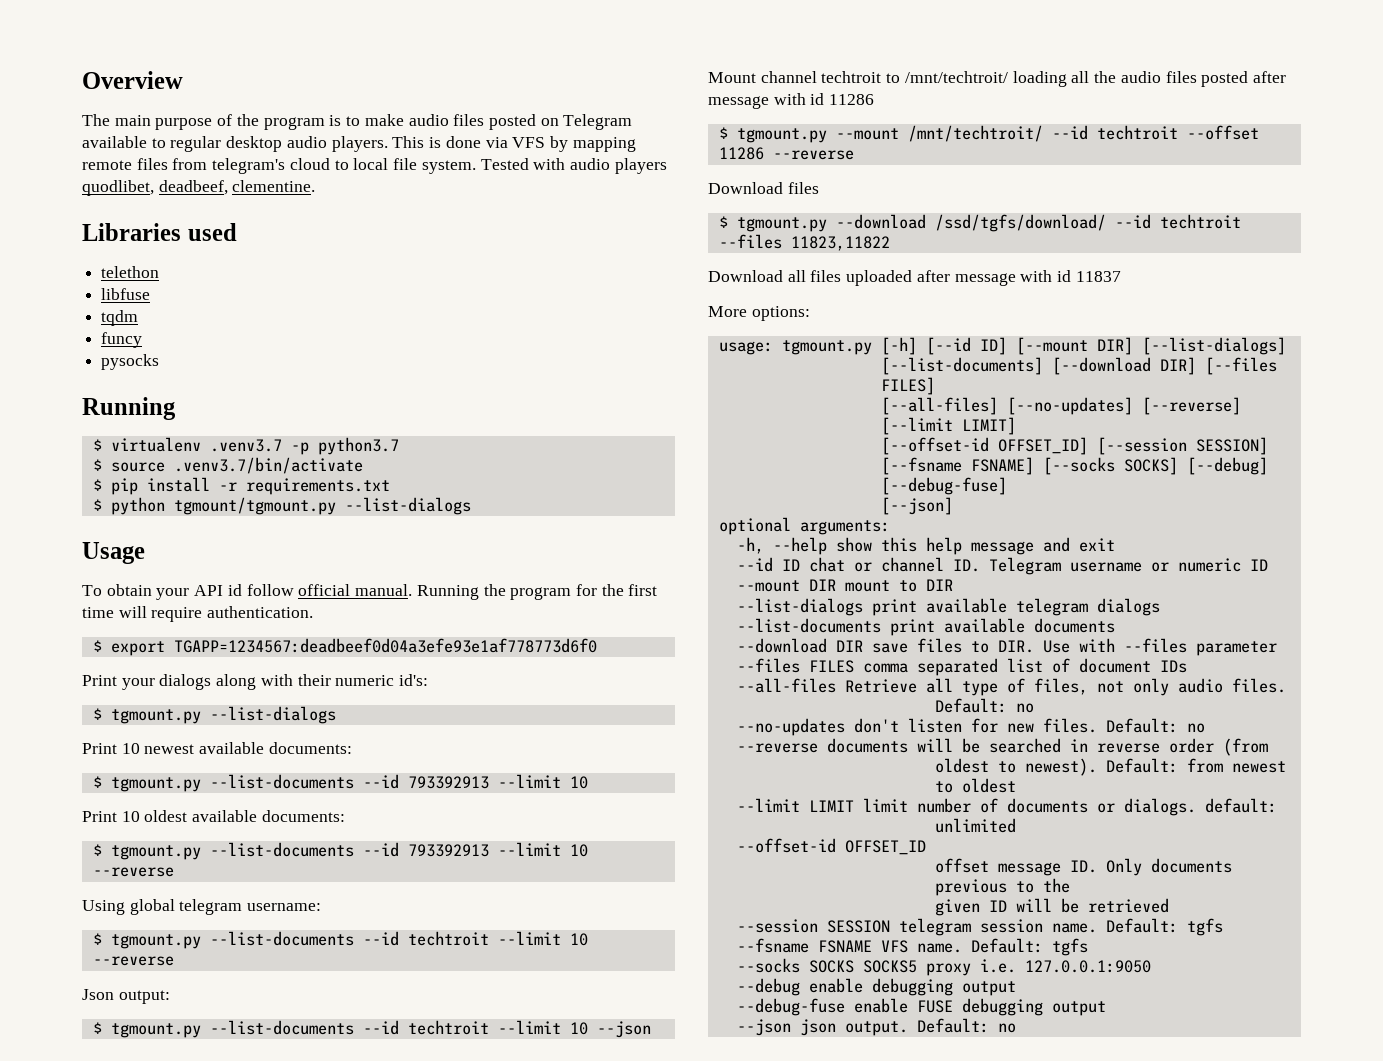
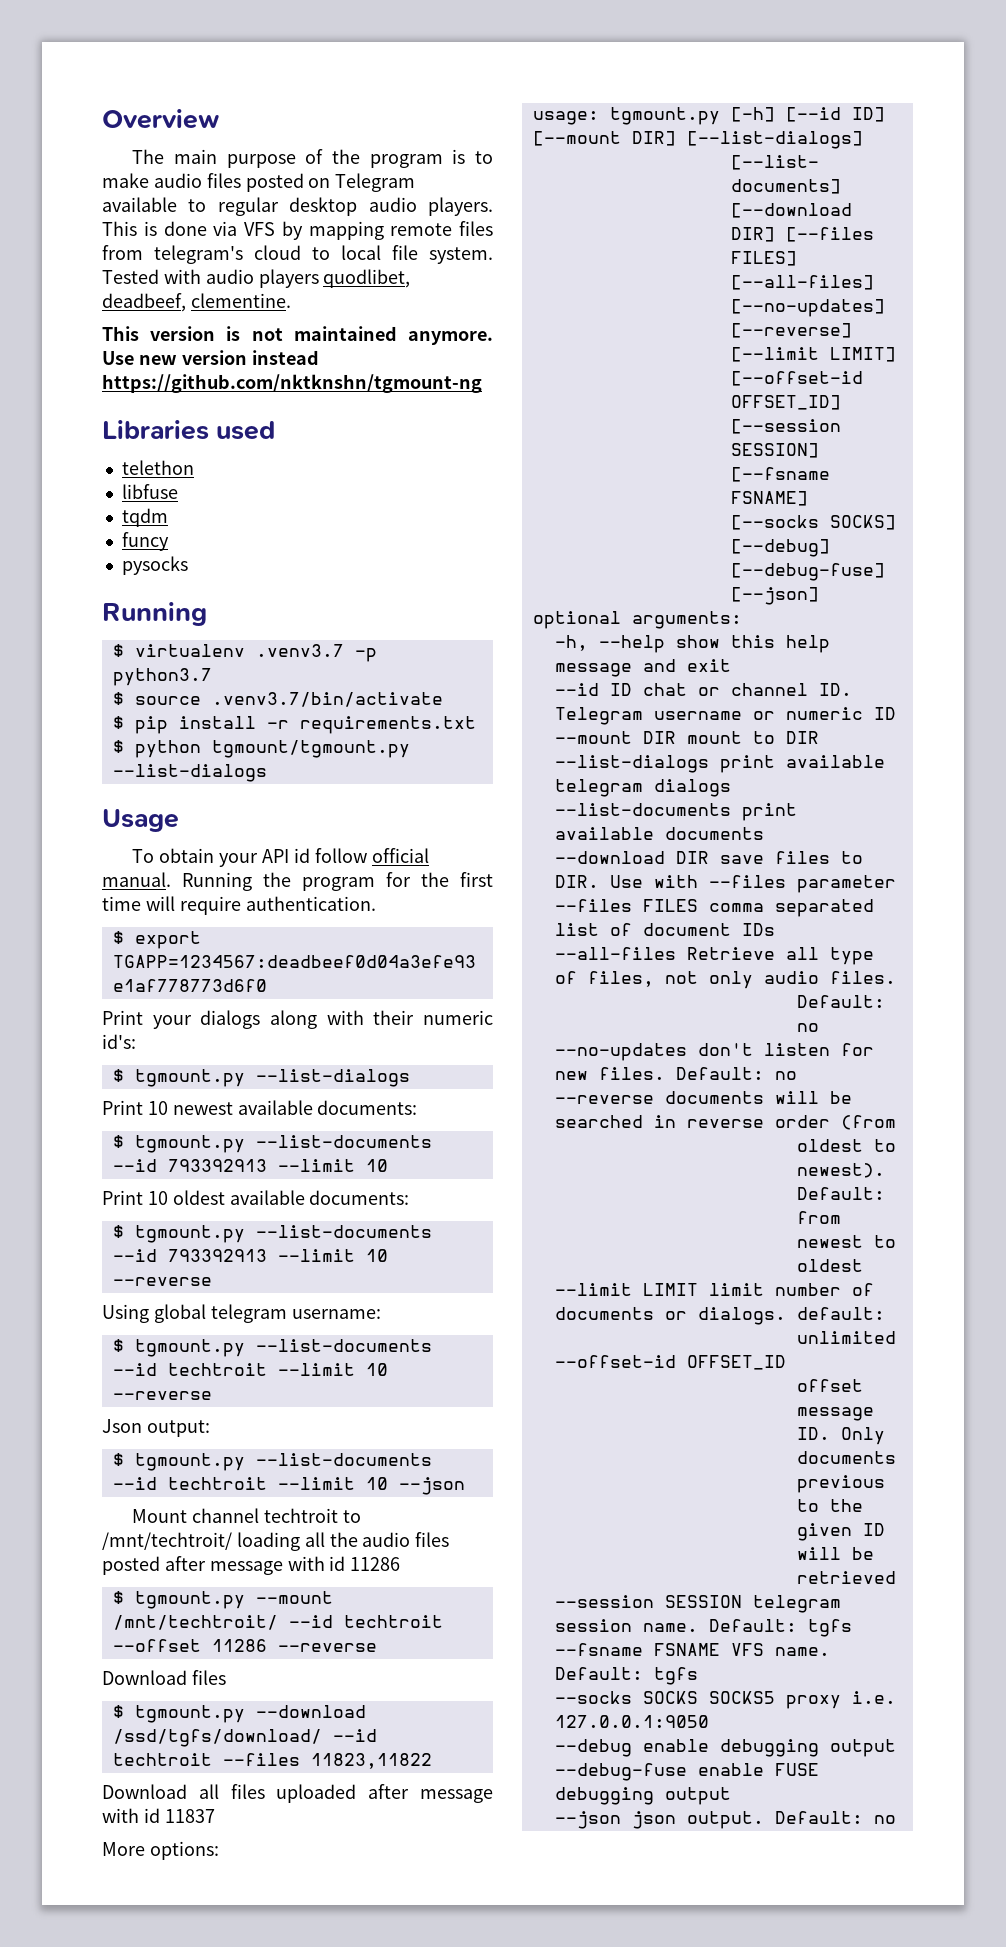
+ This version is not maintained anymore. Use new version instead https://github.com/nktknshn/tgmount-ng

